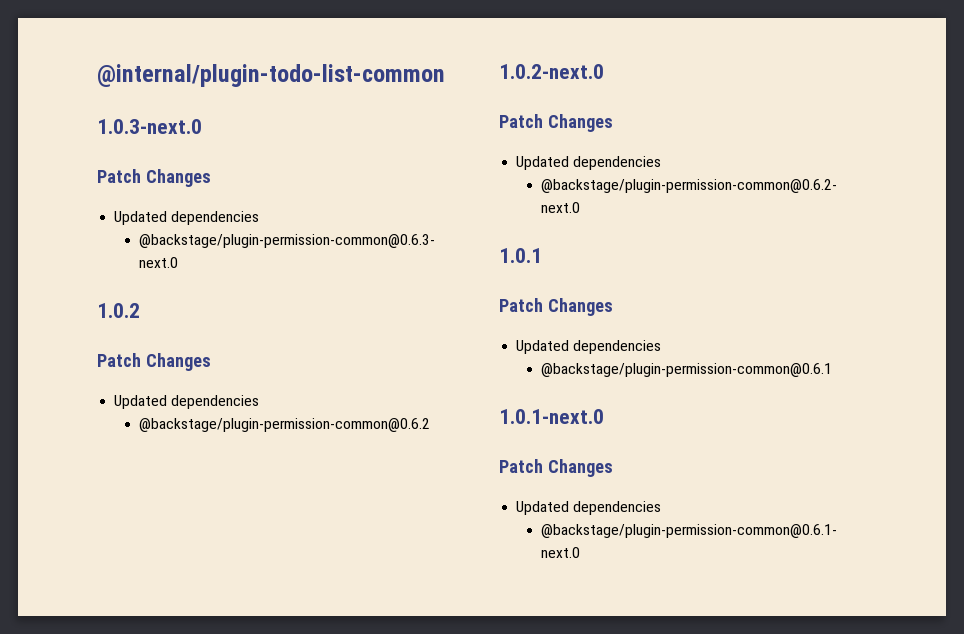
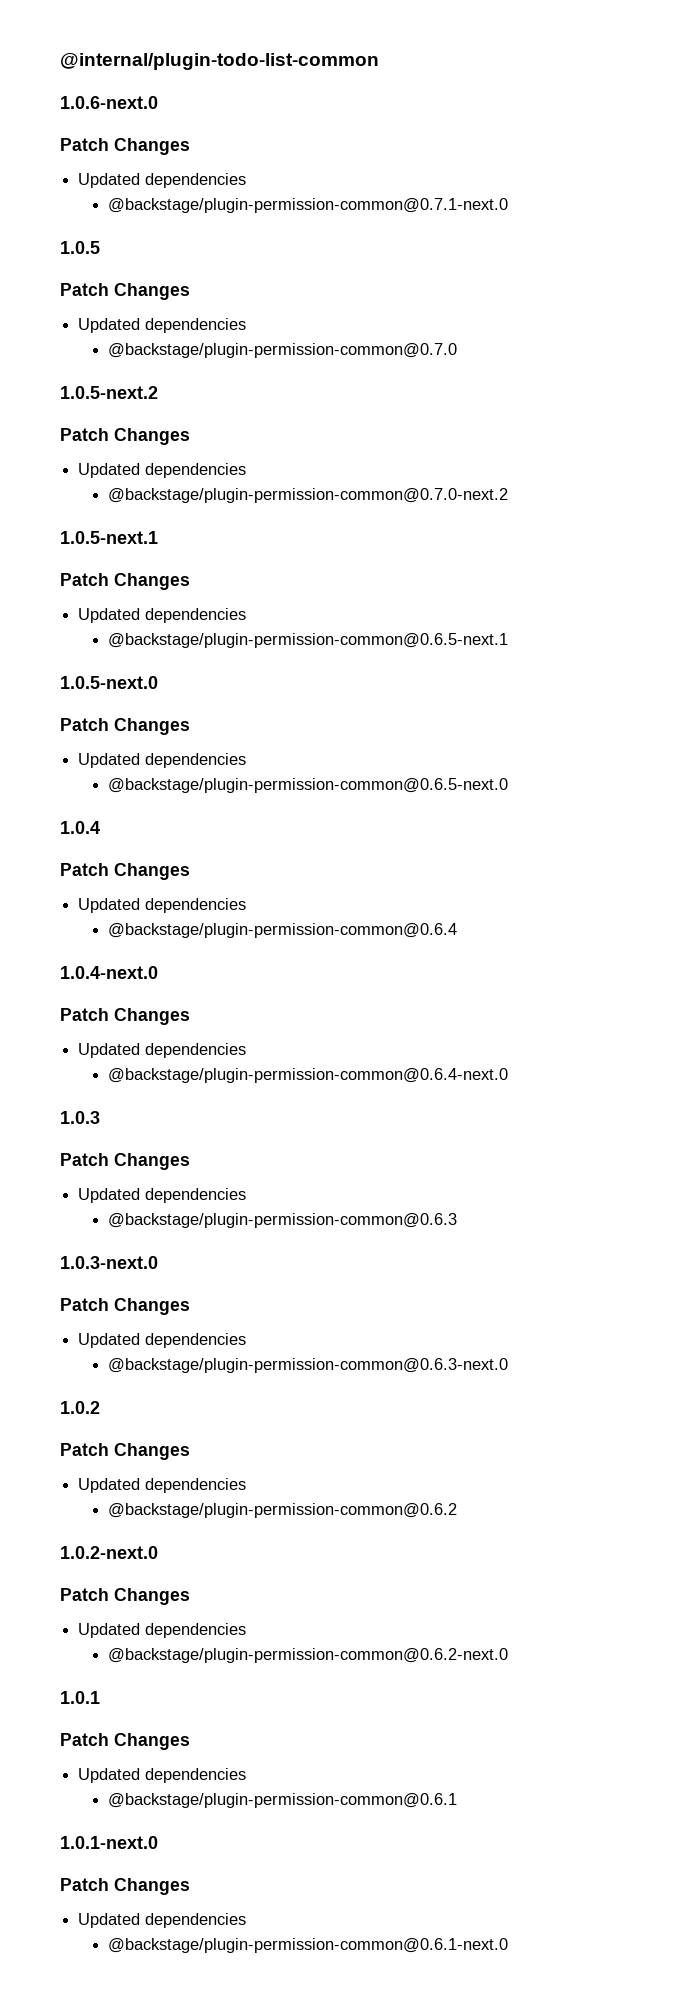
+ 1.0.6-next.0
+ Patch Changes
+ Updated dependencies
+ @backstage/plugin-permission-common@0.7.1-next.0
+ 1.0.5
+ Patch Changes
+ Updated dependencies
+ @backstage/plugin-permission-common@0.7.0
+ 1.0.5-next.2
+ Patch Changes
+ Updated dependencies
+ @backstage/plugin-permission-common@0.7.0-next.2
+ 1.0.5-next.1
+ Patch Changes
+ Updated dependencies
+ @backstage/plugin-permission-common@0.6.5-next.1
+ 1.0.5-next.0
+ Patch Changes
+ Updated dependencies
+ @backstage/plugin-permission-common@0.6.5-next.0
+ 1.0.4
+ Patch Changes
+ Updated dependencies
+ @backstage/plugin-permission-common@0.6.4
+ 1.0.4-next.0
+ Patch Changes
+ Updated dependencies
+ @backstage/plugin-permission-common@0.6.4-next.0
+ 1.0.3
+ Patch Changes
+ Updated dependencies
+ @backstage/plugin-permission-common@0.6.3

